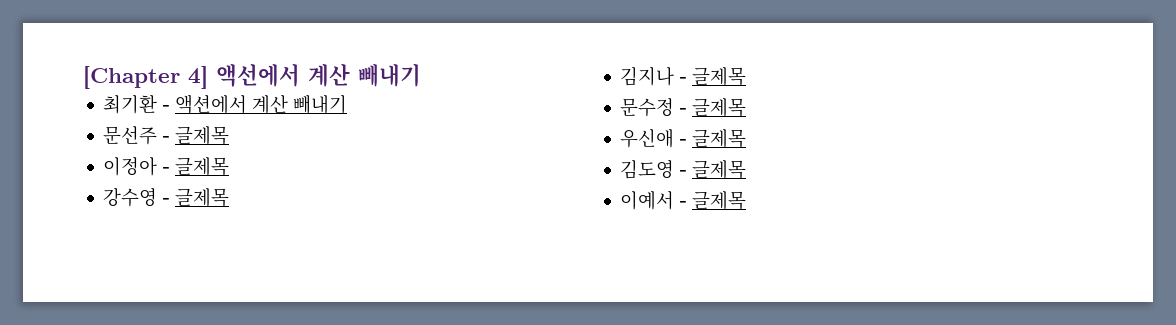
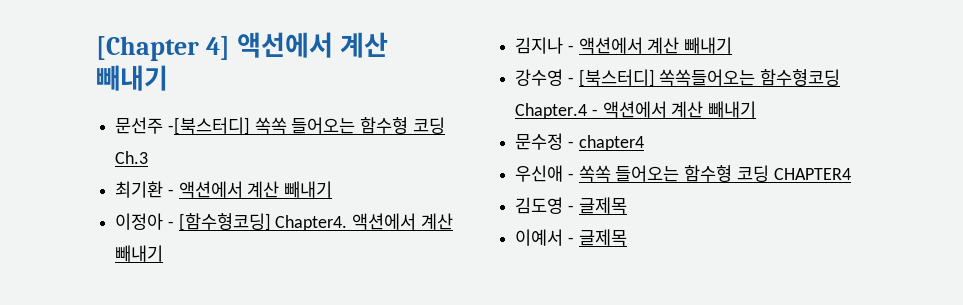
+ 문선주 -[북스터디] 쏙쏙 들어오는 함수형 코딩 Ch.3
- 문선주 - 글제목
- 이정아 - 글제목
- 강수영 - 글제목
- 김지나 - 글제목
+ 이정아 - [함수형코딩] Chapter4. 액션에서 계산 빼내기
+ 김지나 - 액션에서 계산 빼내기
+ 강수영 - [북스터디] 쏙쏙들어오는 함수형코딩 Chapter.4 - 액션에서 계산 빼내기
- 문수정 - 글제목
+ 문수정 - chapter4
- 우신애 - 글제목
+ 우신애 - 쏙쏙 들어오는 함수형 코딩 CHAPTER4

